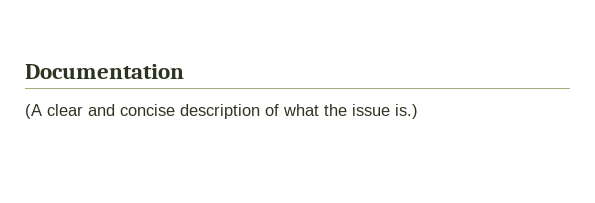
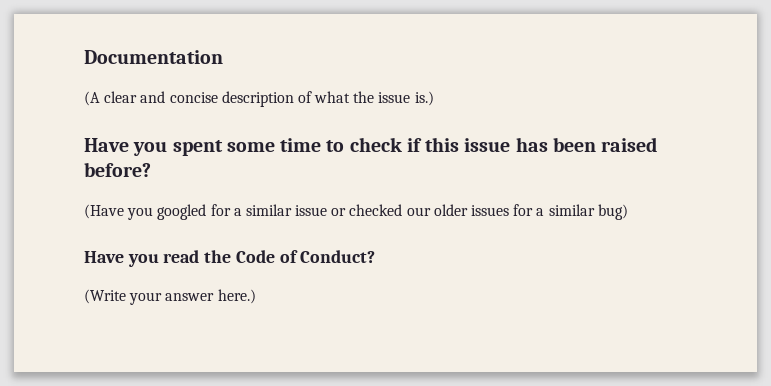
+ Have you spent some time to check if this issue has been raised before?
+ (Have you googled for a similar issue or checked our older issues for a similar bug)
+ Have you read the Code of Conduct?
+ (Write your answer here.)

